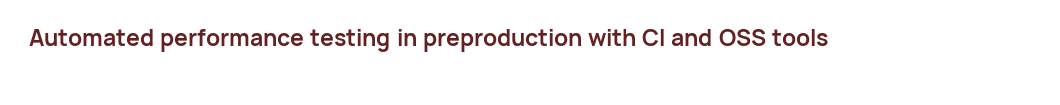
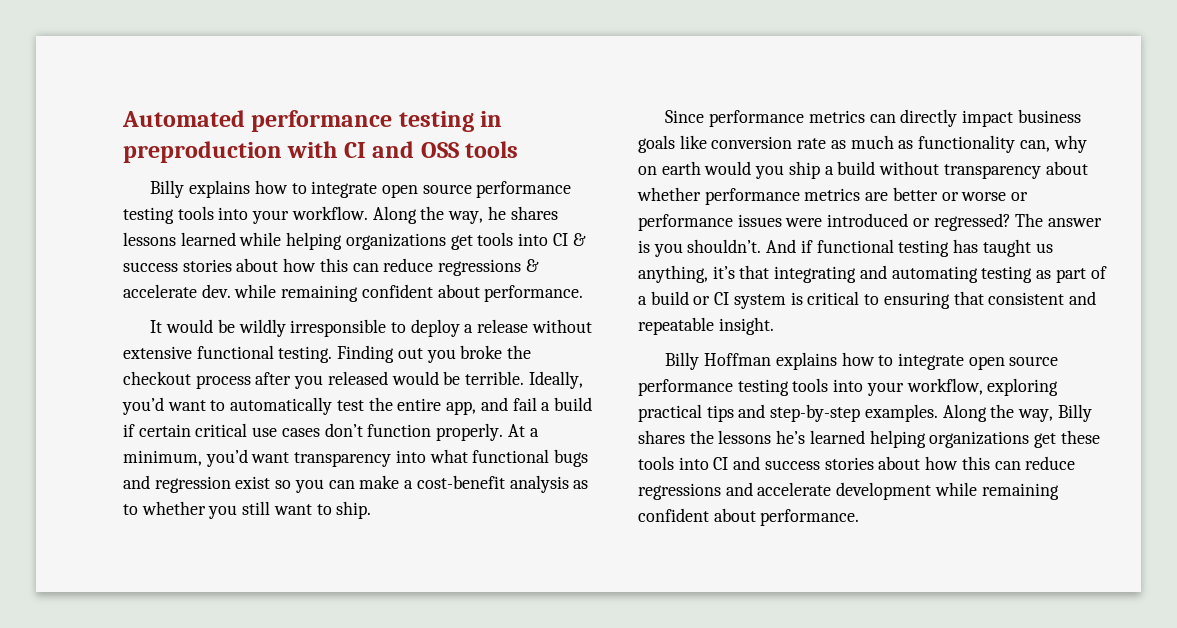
+ Billy explains how to integrate open source performance testing tools into your workflow. Along the way, he shares lessons learned while helping organizations get tools into CI & success stories about how this can reduce regressions & accelerate dev. while remaining confident about performance.
+ It would be wildly irresponsible to deploy a release without extensive functional testing. Finding out you broke the checkout process after you released would be terrible. Ideally, you’d want to automatically test the entire app, and fail a build if certain critical use cases don’t function properly. At a minimum, you’d want transparency into what functional bugs and regression exist so you can make a cost-benefit analysis as to whether you still want to ship.
+ Since performance metrics can directly impact business goals like conversion rate as much as functionality can, why on earth would you ship a build without transparency about whether performance metrics are better or worse or performance issues were introduced or regressed? The answer is you shouldn’t. And if functional testing has taught us anything, it’s that integrating and automating testing as part of a build or CI system is critical to ensuring that consistent and repeatable insight.
+ Billy Hoffman explains how to integrate open source performance testing tools into your workflow, exploring practical tips and step-by-step examples. Along the way, Billy shares the lessons he’s learned helping organizations get these tools into CI and success stories about how this can reduce regressions and accelerate development while remaining confident about performance.

